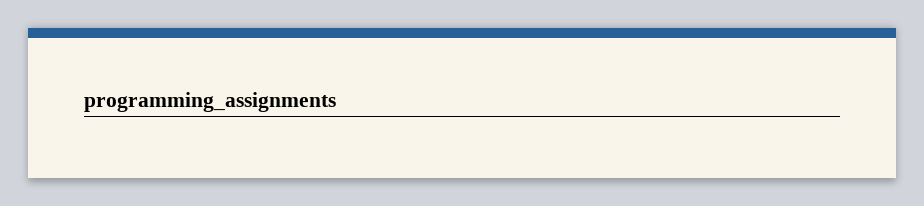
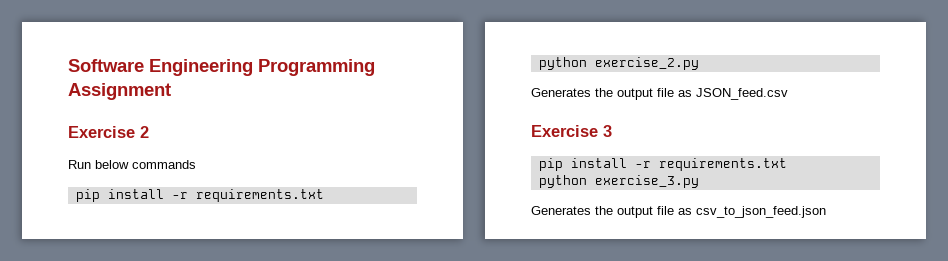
- programming_assignments
+ Software Engineering Programming Assignment
+ Exercise 2
+ Run below commands
+ pip install -r requirements.txt
+ python exercise_2.py
+ Generates the output file as JSON_feed.csv
+ Exercise 3
+ pip install -r requirements.txt
+ python exercise_3.py
+ Generates the output file as csv_to_json_feed.json

